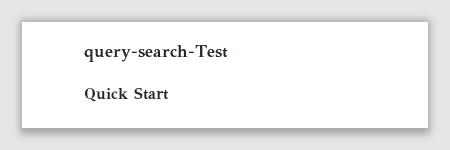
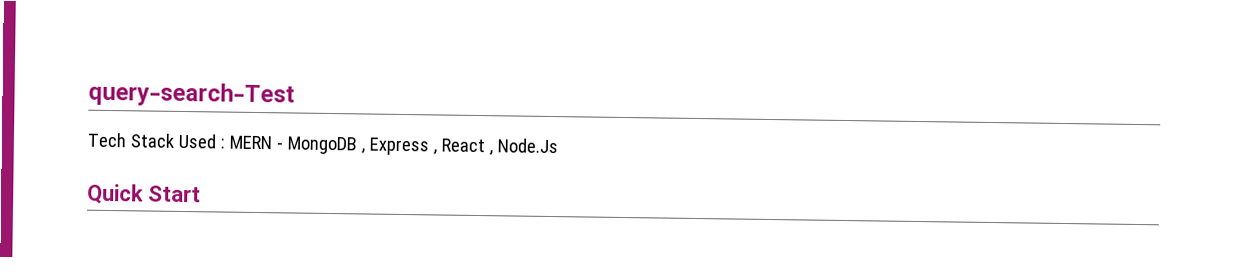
+ Tech Stack Used : MERN - MongoDB , Express , React , Node.Js

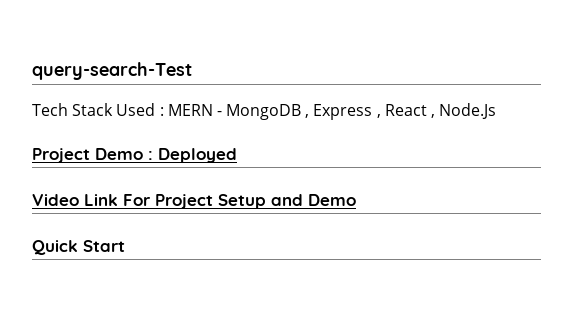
+ Project Demo : Deployed
+ Video Link For Project Setup and Demo

